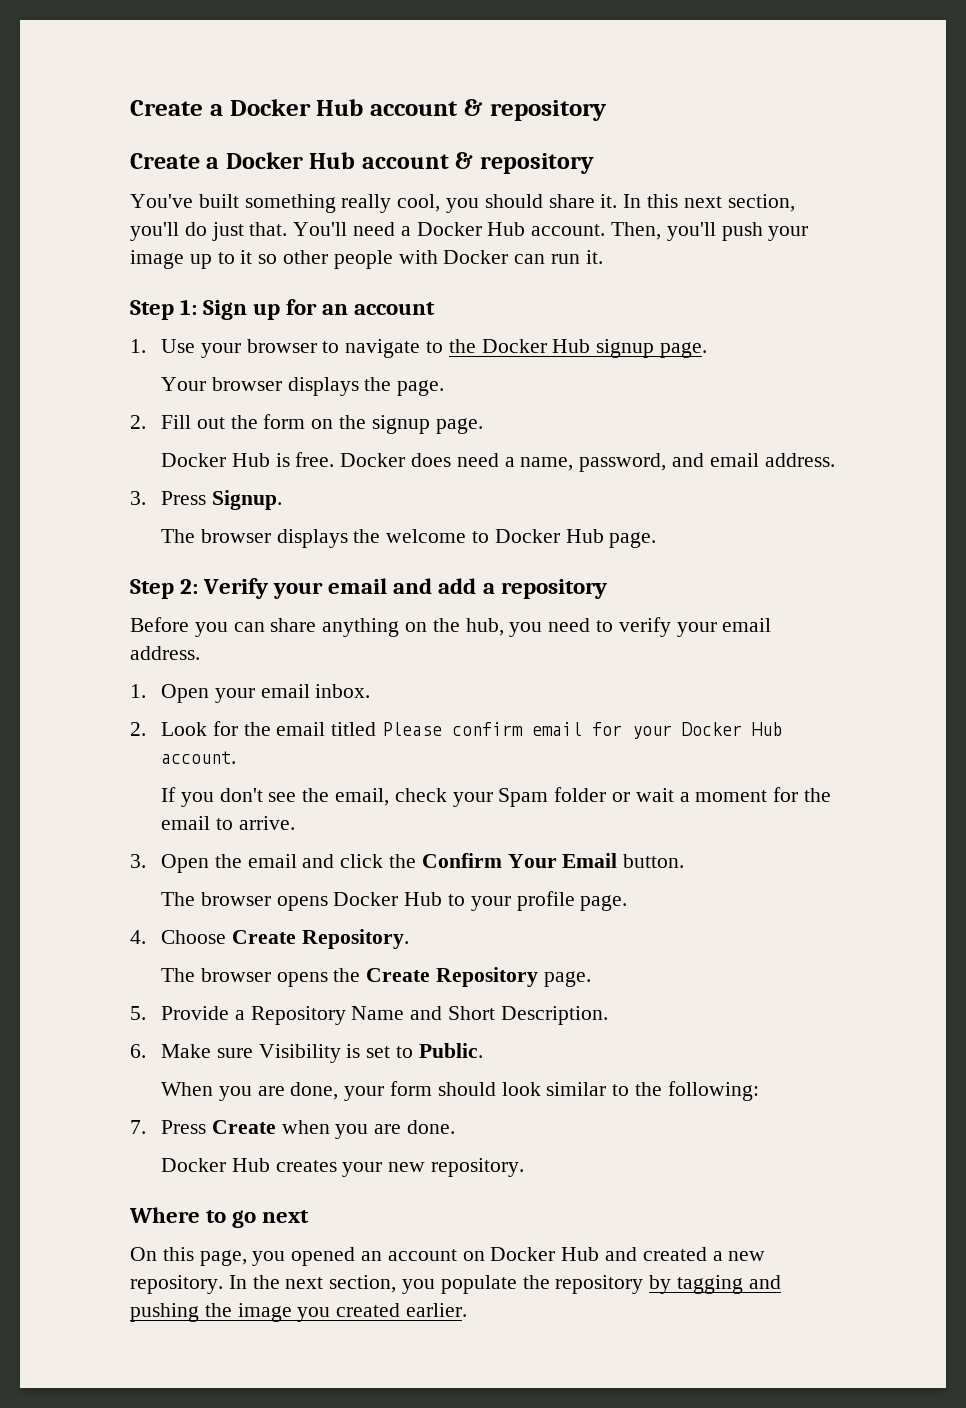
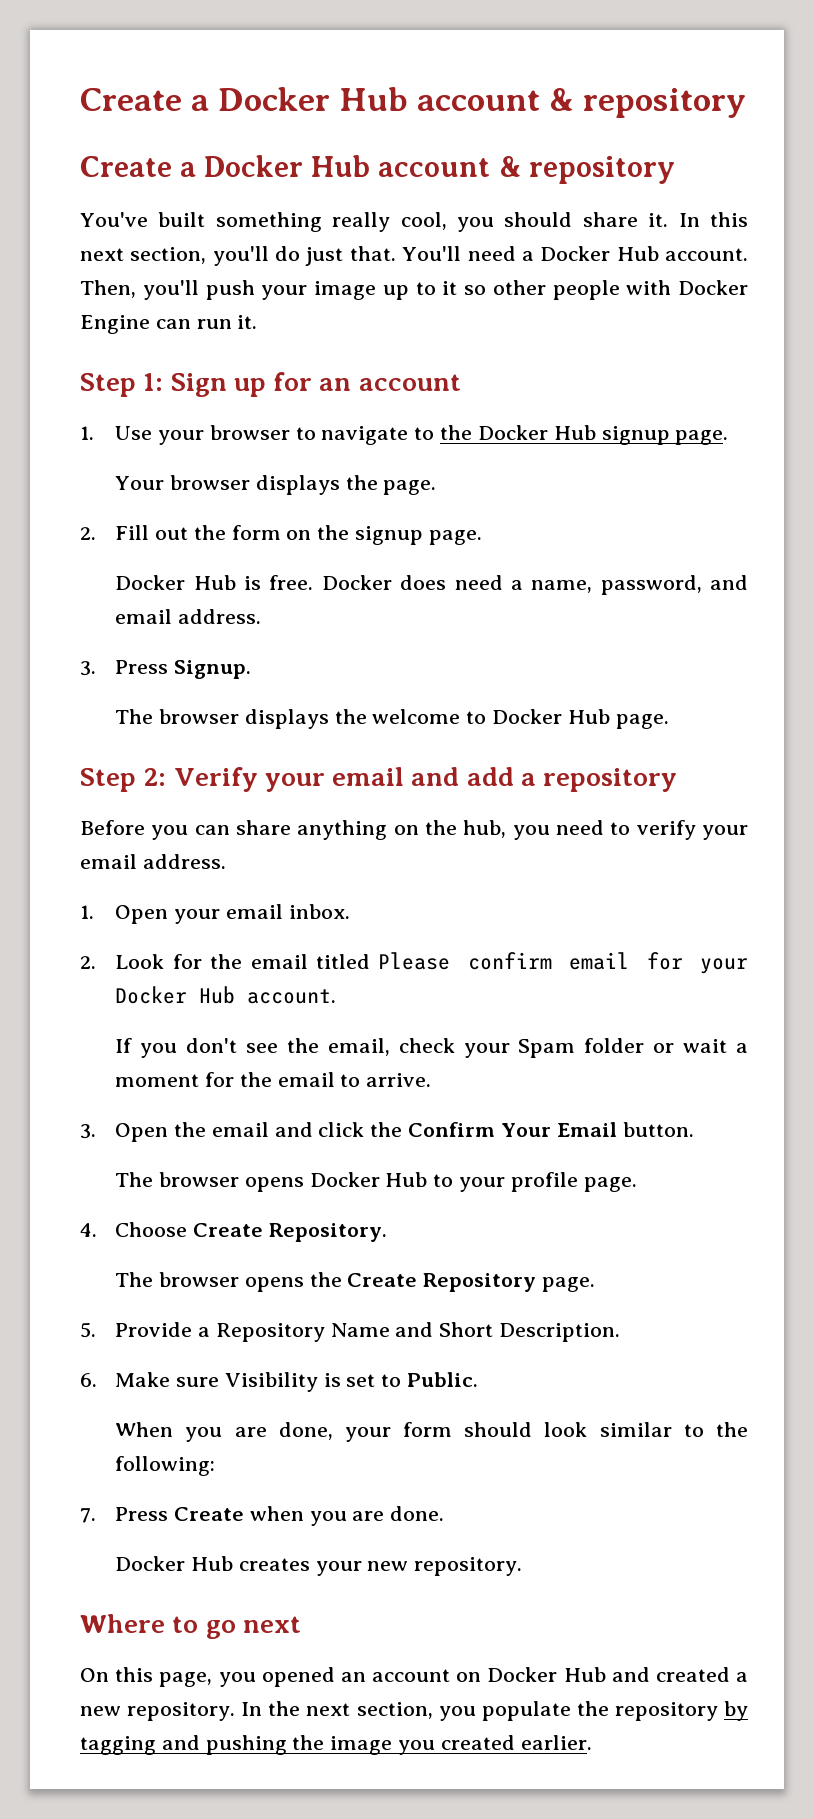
- Then, you'll push your image up to it so other people with Docker can run it.
+ Then, you'll push your image up to it so other people with Docker Engine can run it.

